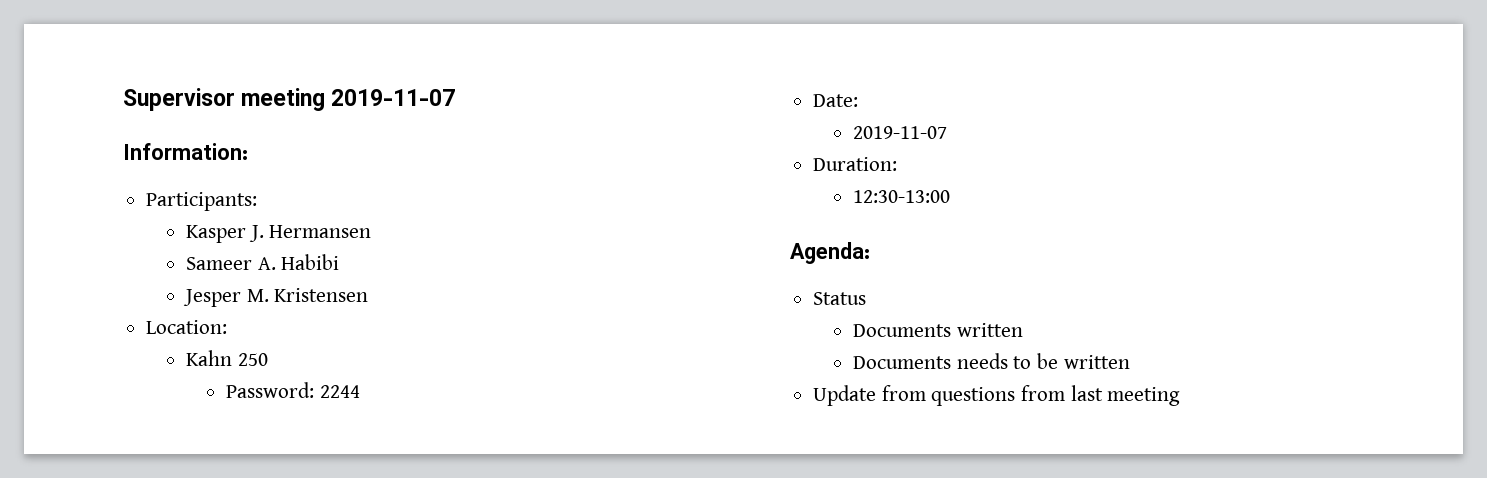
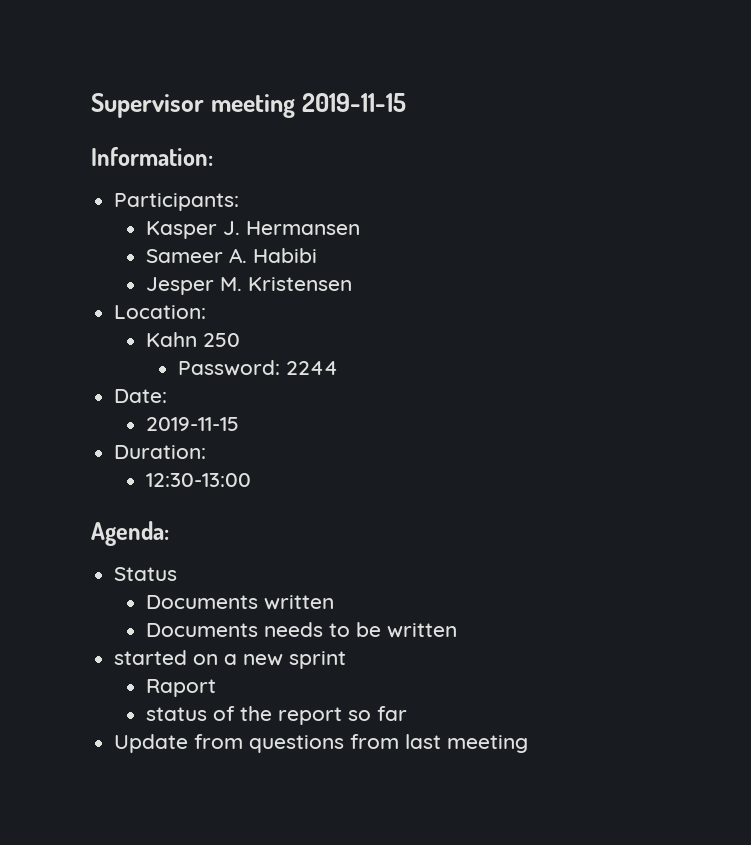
- Supervisor meeting 2019-11-07
+ Supervisor meeting 2019-11-15
  Date:
- 2019-11-07
+ 2019-11-15
+ started on a new sprint
+ Raport
+ status of the report so far

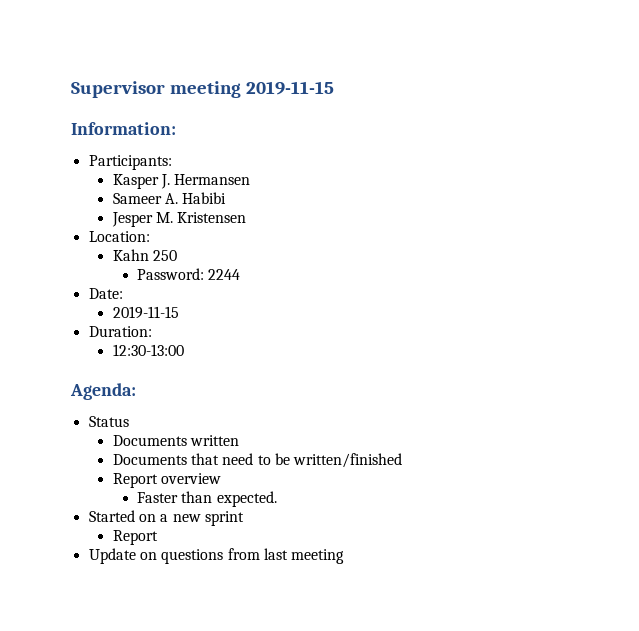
- Documents needs to be written
- started on a new sprint
- Raport
- status of the report so far
+ Documents that need to be written/finished
+ Report overview
+ Faster than expected.
+ Started on a new sprint
+ Report
- Update from questions from last meeting
+ Update on questions from last meeting

